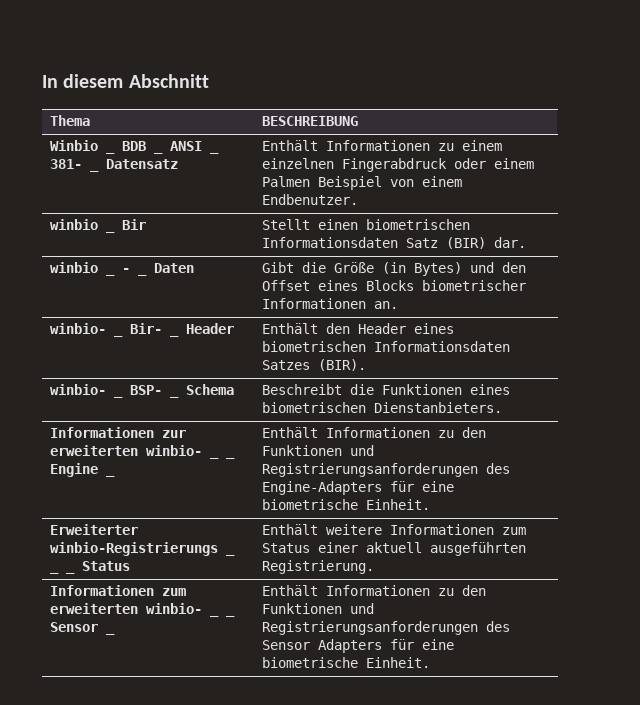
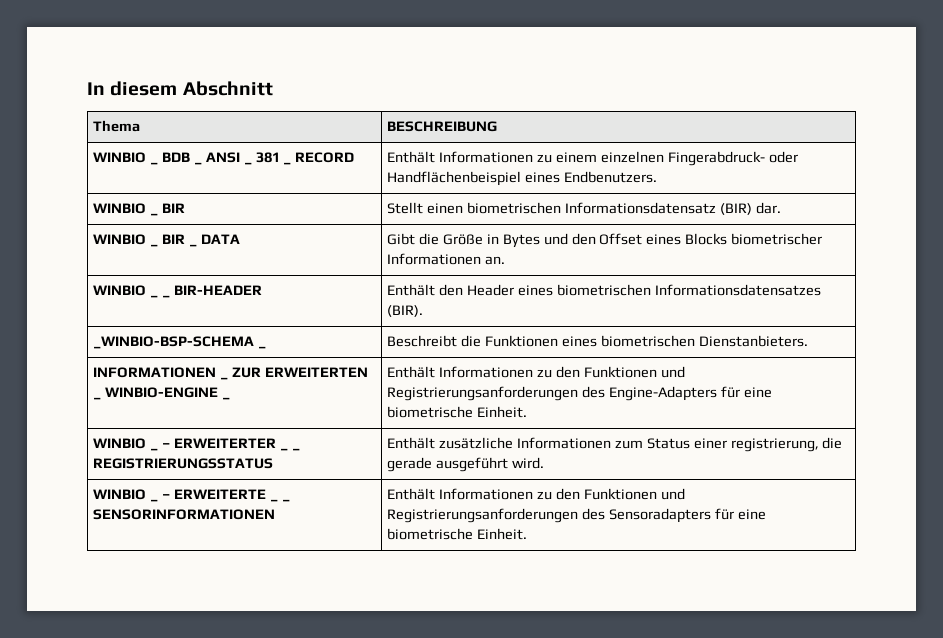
- Winbio _ BDB _ ANSI _ 381- _ Datensatz | Enthält Informationen zu einem einzelnen Fingerabdruck oder einem Palmen Beispiel von einem Endbenutzer.
- winbio _ Bir | Stellt einen biometrischen Informationsdaten Satz (BIR) dar.
+ WINBIO _ BDB _ ANSI _ 381 _ RECORD | Enthält Informationen zu einem einzelnen Fingerabdruck- oder Handflächenbeispiel eines Endbenutzers.
+ WINBIO _ BIR | Stellt einen biometrischen Informationsdatensatz (BIR) dar.
- winbio _ - _ Daten | Gibt die Größe (in Bytes) und den Offset eines Blocks biometrischer Informationen an.
+ WINBIO _ BIR _ DATA | Gibt die Größe in Bytes und den Offset eines Blocks biometrischer Informationen an.
- winbio- _ Bir- _ Header | Enthält den Header eines biometrischen Informationsdaten Satzes (BIR).
+ WINBIO _ _ BIR-HEADER | Enthält den Header eines biometrischen Informationsdatensatzes (BIR).
- winbio- _ BSP- _ Schema | Beschreibt die Funktionen eines biometrischen Dienstanbieters.
+ _WINBIO-BSP-SCHEMA _ | Beschreibt die Funktionen eines biometrischen Dienstanbieters.
- Informationen zur erweiterten winbio- _ _ Engine _ | Enthält Informationen zu den Funktionen und Registrierungsanforderungen des Engine-Adapters für eine biometrische Einheit.
+ INFORMATIONEN _ ZUR ERWEITERTEN _ WINBIO-ENGINE _ | Enthält Informationen zu den Funktionen und Registrierungsanforderungen des Engine-Adapters für eine biometrische Einheit.
- Erweiterter winbio-Registrierungs _ _ _ Status | Enthält weitere Informationen zum Status einer aktuell ausgeführten Registrierung.
- Informationen zum erweiterten winbio- _ _ Sensor _ | Enthält Informationen zu den Funktionen und Registrierungsanforderungen des Sensor Adapters für eine biometrische Einheit.
+ WINBIO _ – ERWEITERTER _ _ REGISTRIERUNGSSTATUS | Enthält zusätzliche Informationen zum Status einer registrierung, die gerade ausgeführt wird.
+ WINBIO _ – ERWEITERTE _ _ SENSORINFORMATIONEN | Enthält Informationen zu den Funktionen und Registrierungsanforderungen des Sensoradapters für eine biometrische Einheit.

